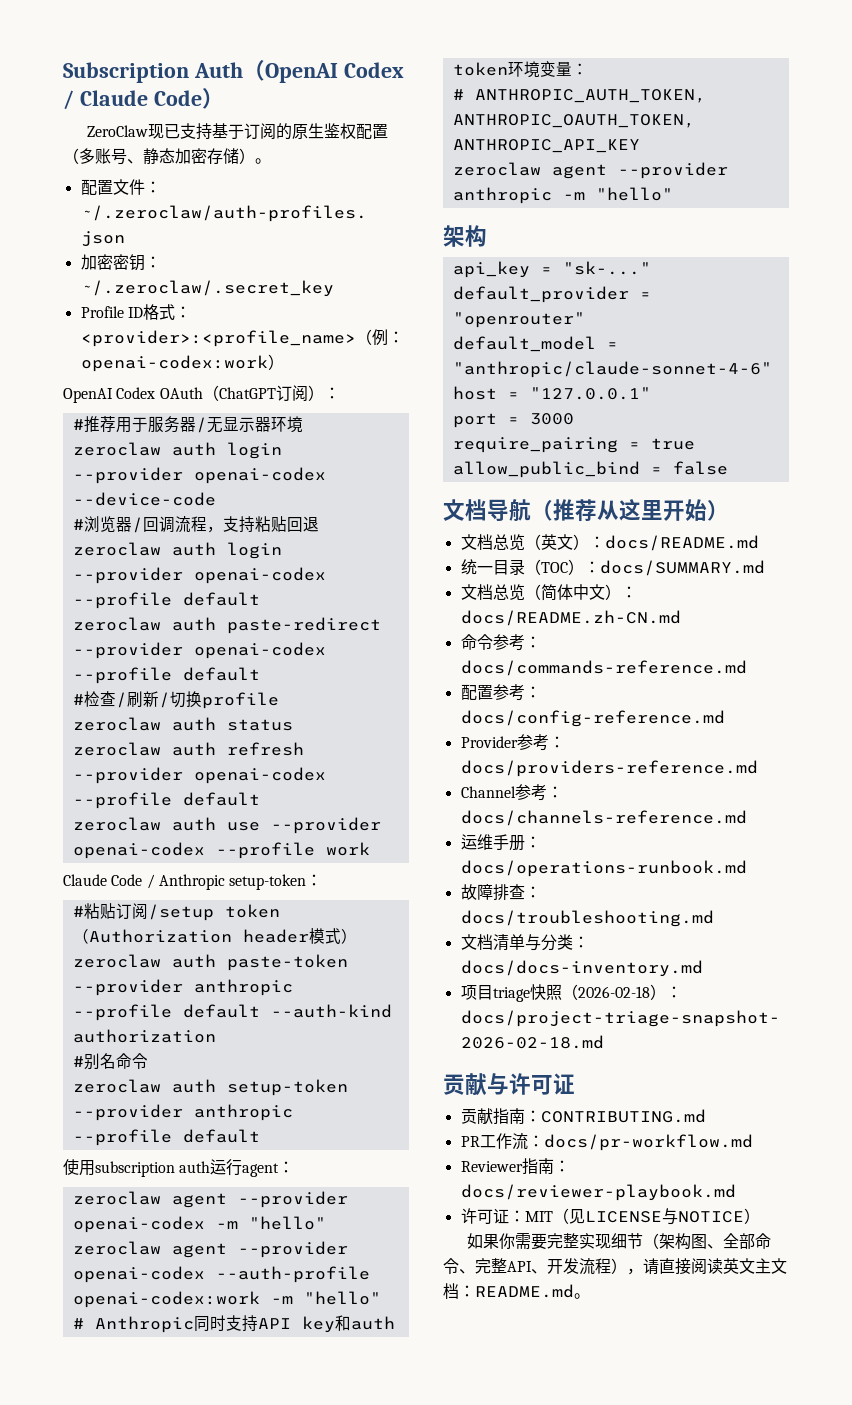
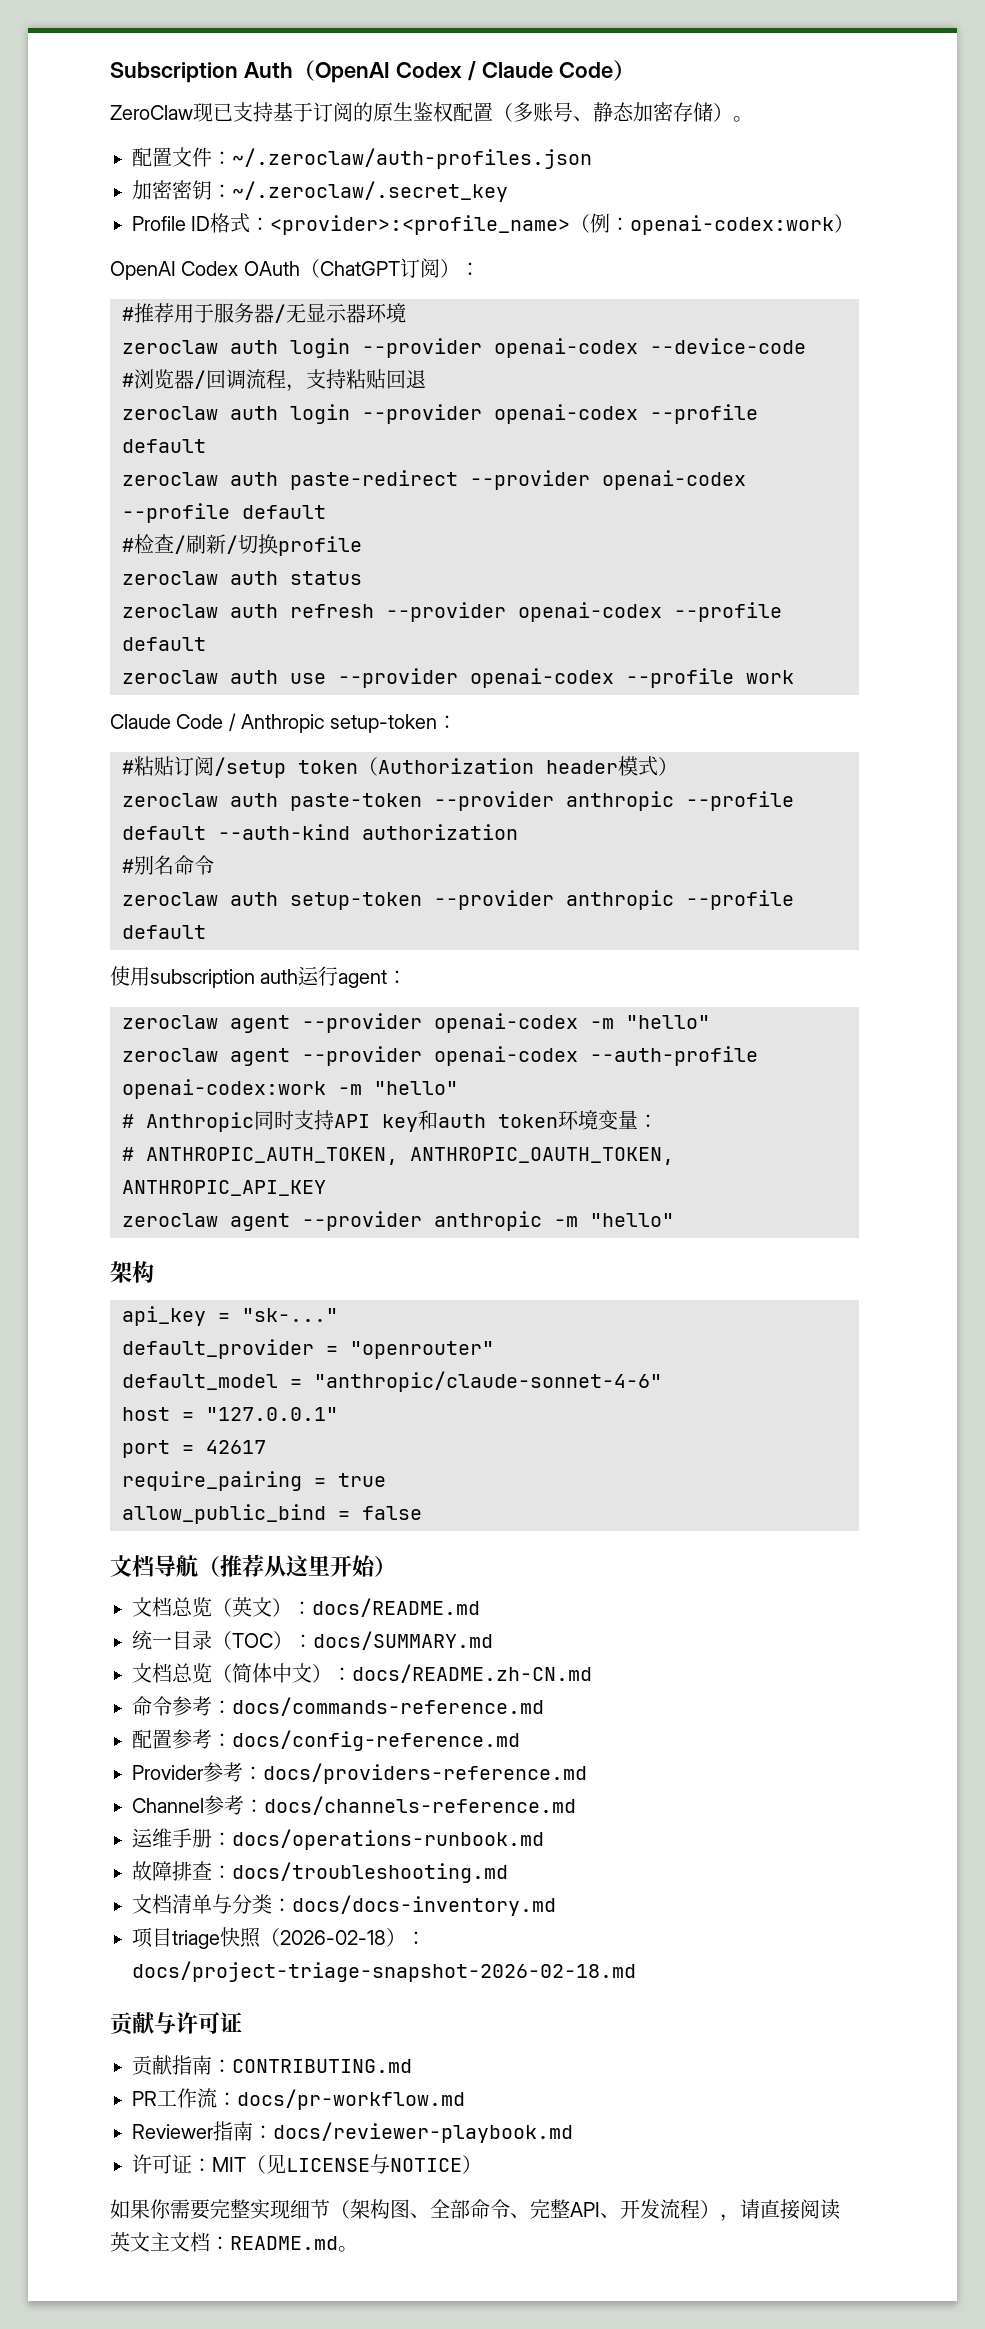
- port = 3000
+ port = 42617

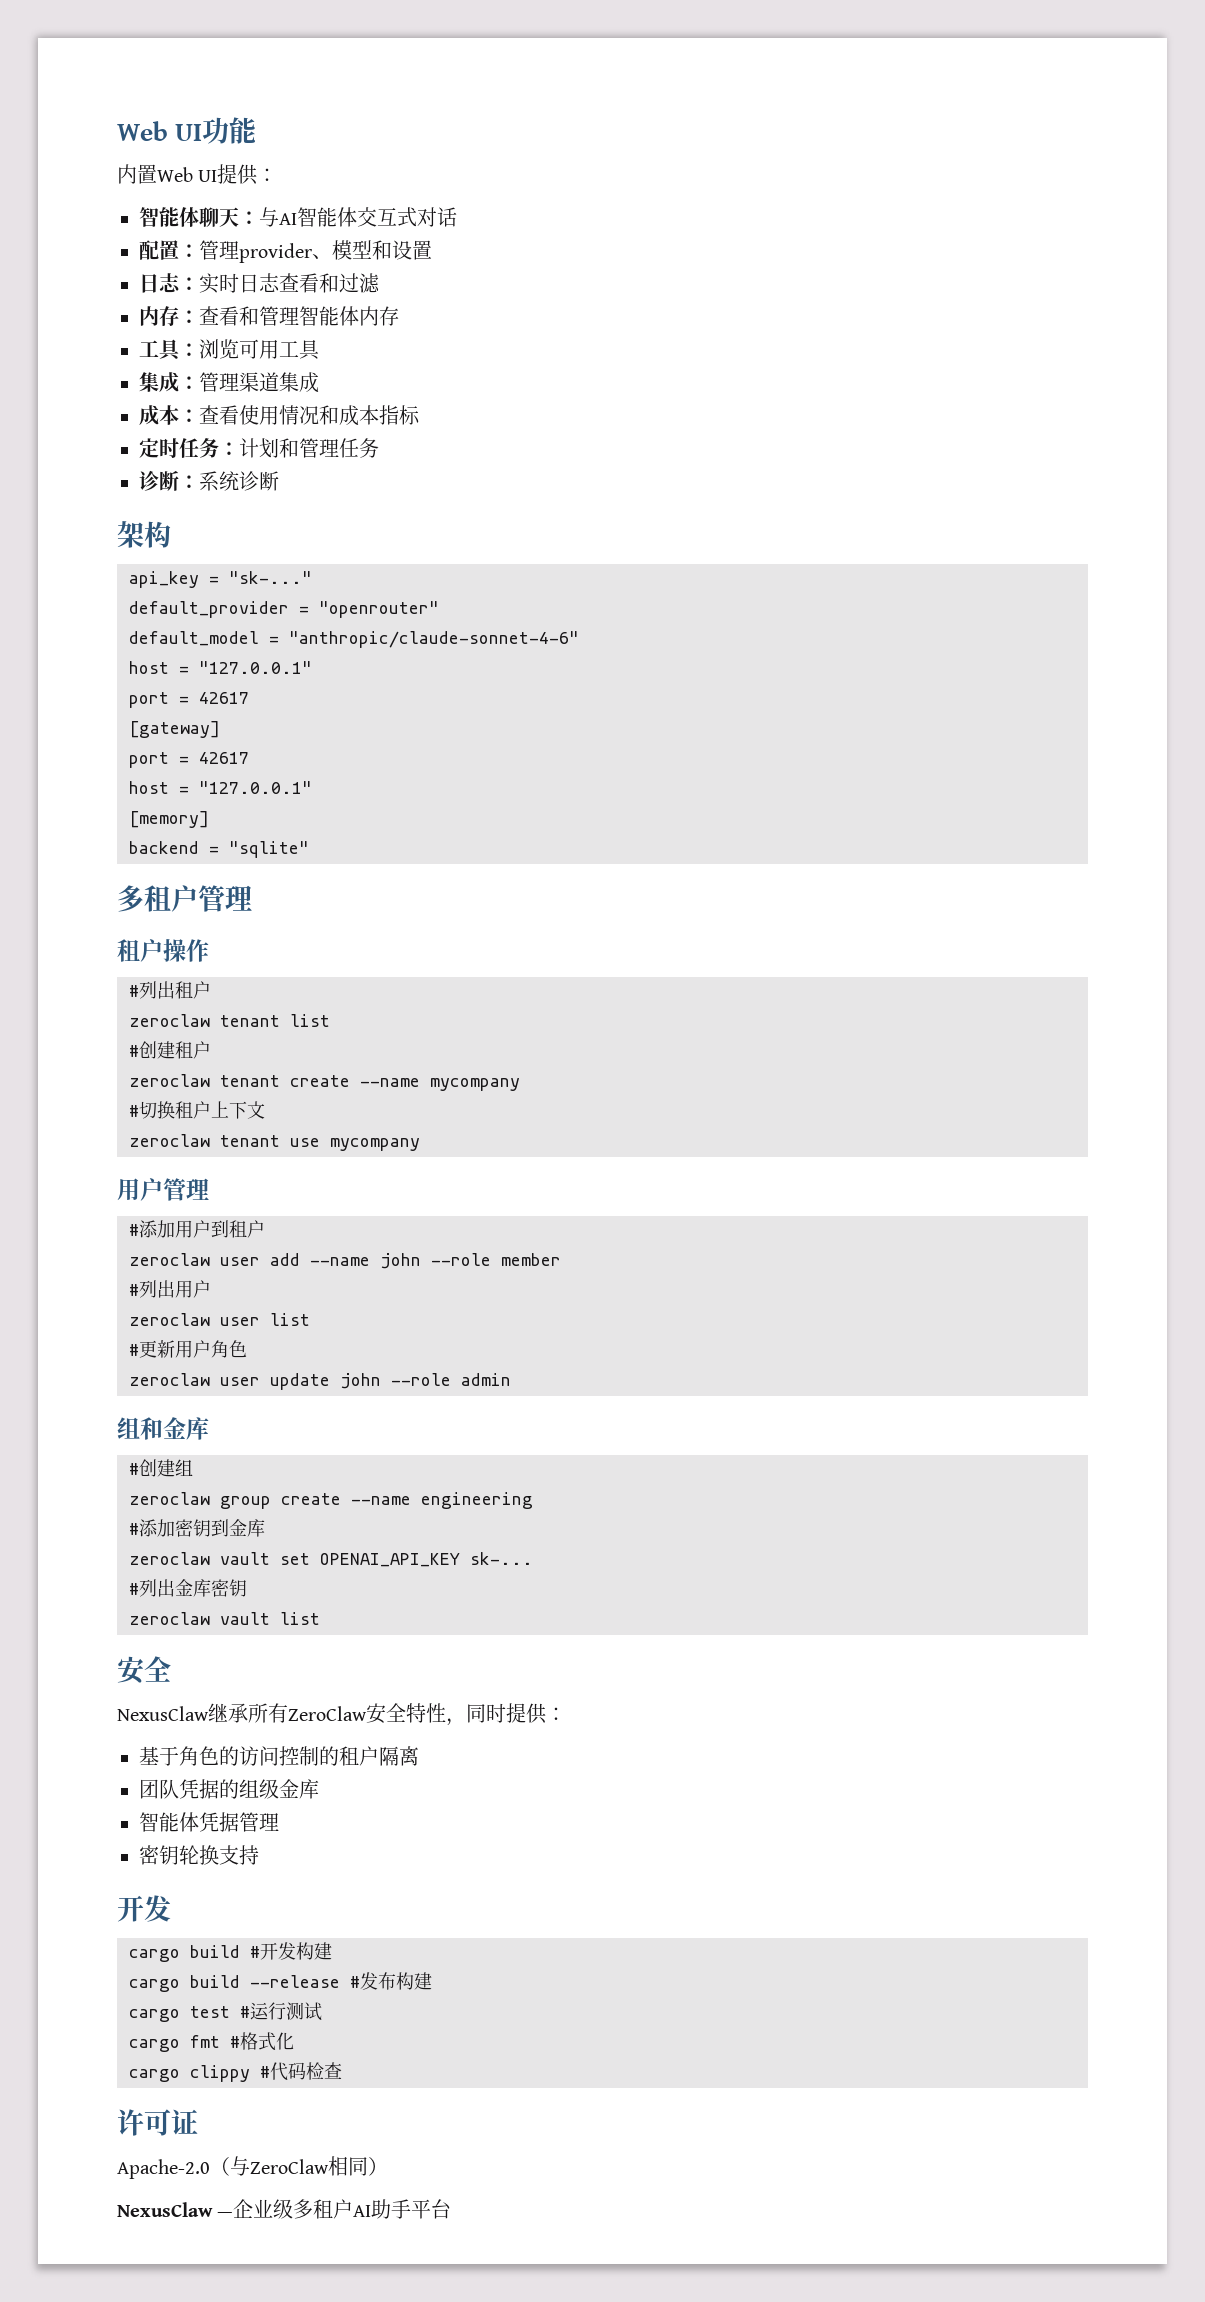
- Subscription Auth（OpenAI Codex / Claude Code）
- ZeroClaw现已支持基于订阅的原生鉴权配置（多账号、静态加密存储）。
- 配置文件：~/.zeroclaw/auth-profiles.json
- 加密密钥：~/.zeroclaw/.secret_key
- Profile ID格式：<provider>:<profile_name>（例：openai-codex:work）
- OpenAI Codex OAuth（ChatGPT订阅）：
- #推荐用于服务器/无显示器环境
- zeroclaw auth login --provider openai-codex --device-code
- #浏览器/回调流程，支持粘贴回退
- zeroclaw auth login --provider openai-codex --profile default
- zeroclaw auth paste-redirect --provider openai-codex --profile default
- #检查/刷新/切换profile
- zeroclaw auth status
- zeroclaw auth refresh --provider openai-codex --profile default
- zeroclaw auth use --provider openai-codex --profile work
- Claude Code / Anthropic setup-token：
- #粘贴订阅/setup token（Authorization header模式）
- zeroclaw auth paste-token --provider anthropic --profile default --auth-kind authorization
- #别名命令
- zeroclaw auth setup-token --provider anthropic --profile default
- 使用subscription auth运行agent：
- zeroclaw agent --provider openai-codex -m "hello"
- zeroclaw agent --provider openai-codex --auth-profile openai-codex:work -m "hello"
- # Anthropic同时支持API key和auth token环境变量：
- # ANTHROPIC_AUTH_TOKEN, ANTHROPIC_OAUTH_TOKEN, ANTHROPIC_API_KEY
- zeroclaw agent --provider anthropic -m "hello"
+ Web UI功能
+ 内置Web UI提供：
+ 智能体聊天：与AI智能体交互式对话
+ 配置：管理provider、模型和设置
+ 日志：实时日志查看和过滤
+ 内存：查看和管理智能体内存
+ 工具：浏览可用工具
+ 集成：管理渠道集成
+ 成本：查看使用情况和成本指标
+ 定时任务：计划和管理任务
+ 诊断：系统诊断
- require_pairing = true
- allow_public_bind = false
- 文档导航（推荐从这里开始）
- 文档总览（英文）：docs/README.md
- 统一目录（TOC）：docs/SUMMARY.md
- 文档总览（简体中文）：docs/README.zh-CN.md
- 命令参考：docs/commands-reference.md
- 配置参考：docs/config-reference.md
- Provider参考：docs/providers-reference.md
- Channel参考：docs/channels-reference.md
- 运维手册：docs/operations-runbook.md
- 故障排查：docs/troubleshooting.md
- 文档清单与分类：docs/docs-inventory.md
- 项目triage快照（2026-02-18）：docs/project-triage-snapshot-2026-02-18.md
- 贡献与许可证
- 贡献指南：CONTRIBUTING.md
- PR工作流：docs/pr-workflow.md
- Reviewer指南：docs/reviewer-playbook.md
- 许可证：MIT（见LICENSE与NOTICE）
- 如果你需要完整实现细节（架构图、全部命令、完整API、开发流程），请直接阅读英文主文档：README.md。
+ [gateway]
+ port = 42617
+ host = "127.0.0.1"
+ [memory]
+ backend = "sqlite"
+ 多租户管理
+ 租户操作
+ #列出租户
+ zeroclaw tenant list
+ #创建租户
+ zeroclaw tenant create --name mycompany
+ #切换租户上下文
+ zeroclaw tenant use mycompany
+ 用户管理
+ #添加用户到租户
+ zeroclaw user add --name john --role member
+ #列出用户
+ zeroclaw user list
+ #更新用户角色
+ zeroclaw user update john --role admin
+ 组和金库
+ #创建组
+ zeroclaw group create --name engineering
+ #添加密钥到金库
+ zeroclaw vault set OPENAI_API_KEY sk-...
+ #列出金库密钥
+ zeroclaw vault list
+ 安全
+ NexusClaw继承所有ZeroClaw安全特性，同时提供：
+ 基于角色的访问控制的租户隔离
+ 团队凭据的组级金库
+ 智能体凭据管理
+ 密钥轮换支持
+ 开发
+ cargo build #开发构建
+ cargo build --release #发布构建
+ cargo test #运行测试
+ cargo fmt #格式化
+ cargo clippy #代码检查
+ 许可证
+ Apache-2.0（与ZeroClaw相同）
+ NexusClaw —企业级多租户AI助手平台

